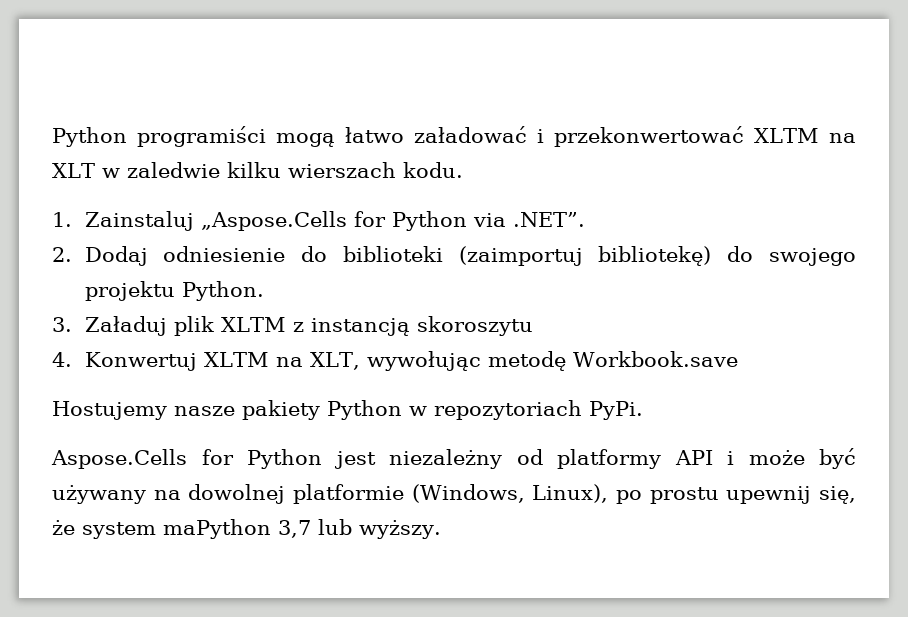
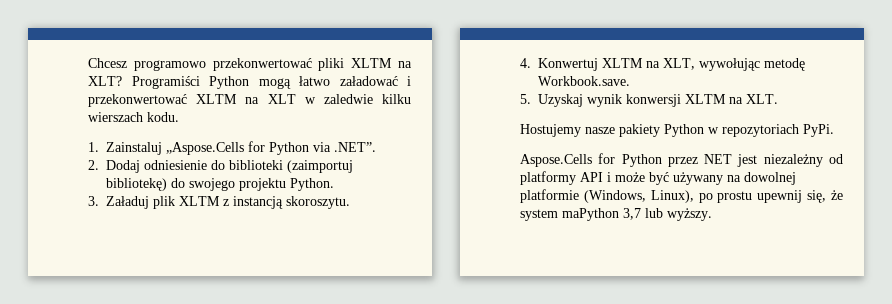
- Python programiści mogą łatwo załadować i przekonwertować XLTM na XLT w zaledwie kilku wierszach kodu.
+ Chcesz programowo przekonwertować pliki XLTM na XLT? Programiści Python mogą łatwo załadować i przekonwertować XLTM na XLT w zaledwie kilku wierszach kodu.
- 3. Załaduj plik XLTM z instancją skoroszytu
+ 3. Załaduj plik XLTM z instancją skoroszytu.
- 4. Konwertuj XLTM na XLT, wywołując metodę Workbook.save
+ 4. Konwertuj XLTM na XLT, wywołując metodę Workbook.save.
+ 5. Uzyskaj wynik konwersji XLTM na XLT.
- Aspose.Cells for Python jest niezależny od platformy API i może być używany na dowolnej platformie (Windows, Linux), po prostu upewnij się, że system maPython 3,7 lub wyższy.
+ Aspose.Cells for Python przez NET jest niezależny od platformy API i może być używany na dowolnej platformie (Windows, Linux), po prostu upewnij się, że system maPython 3,7 lub wyższy.

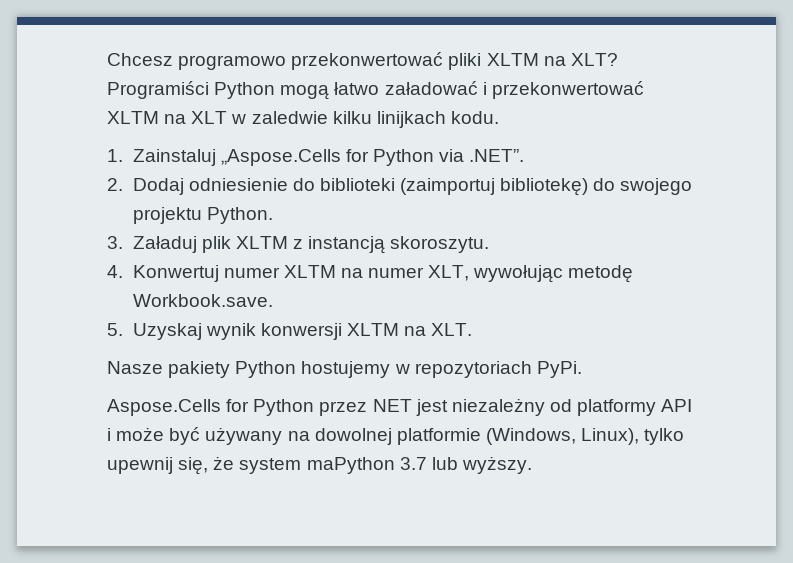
- Programiści Python mogą łatwo załadować i przekonwertować XLTM na XLT w zaledwie kilku wierszach kodu.
+ Programiści Python mogą łatwo załadować i przekonwertować XLTM na XLT w zaledwie kilku linijkach kodu.
- 4. Konwertuj XLTM na XLT, wywołując metodę Workbook.save.
+ 4. Konwertuj numer XLTM na numer XLT, wywołując metodę Workbook.save.
- Hostujemy nasze pakiety Python w repozytoriach PyPi.
+ Nasze pakiety Python hostujemy w repozytoriach PyPi.
- Aspose.Cells for Python przez NET jest niezależny od platformy API i może być używany na dowolnej platformie (Windows, Linux), po prostu upewnij się, że system maPython 3,7 lub wyższy.
+ Aspose.Cells for Python przez NET jest niezależny od platformy API i może być używany na dowolnej platformie (Windows, Linux), tylko upewnij się, że system maPython 3.7 lub wyższy.

